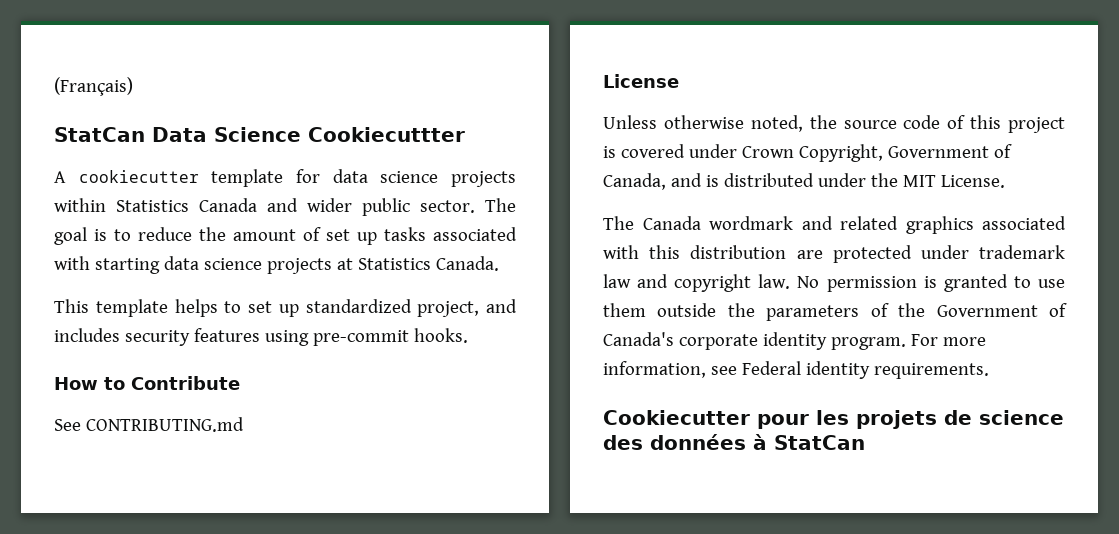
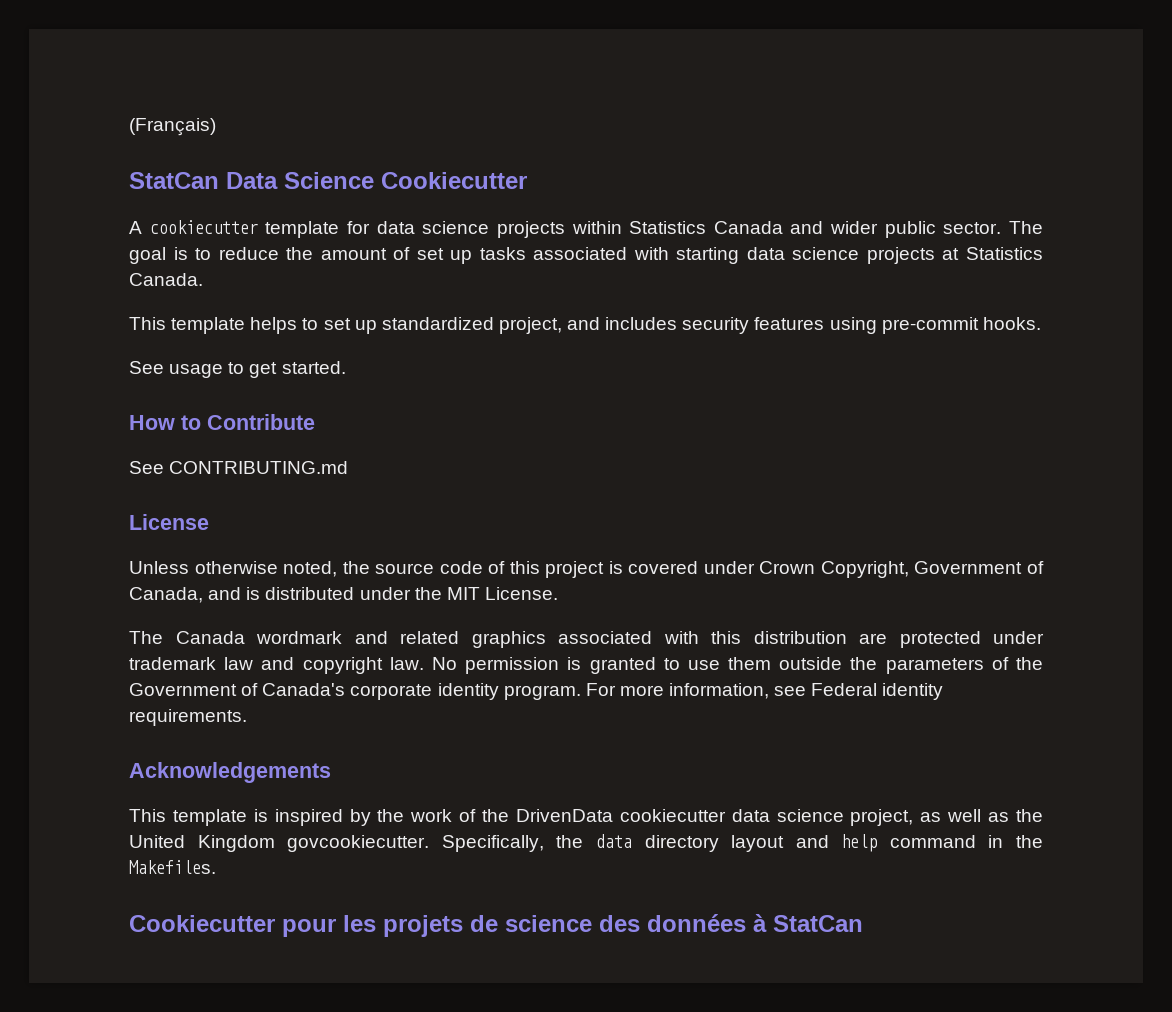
- StatCan Data Science Cookiecuttter
+ StatCan Data Science Cookiecutter
+ See usage to get started.
+ Acknowledgements
+ This template is inspired by the work of the DrivenData cookiecutter data science project, as well as the United Kingdom govcookiecutter. Specifically, the data directory layout and help command in the Makefiles.

